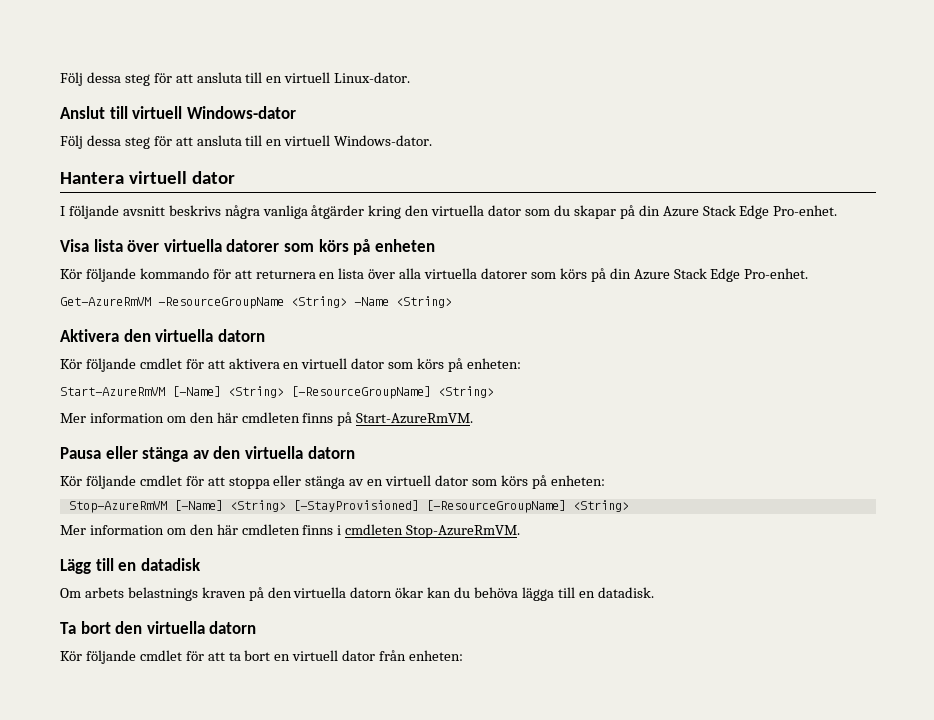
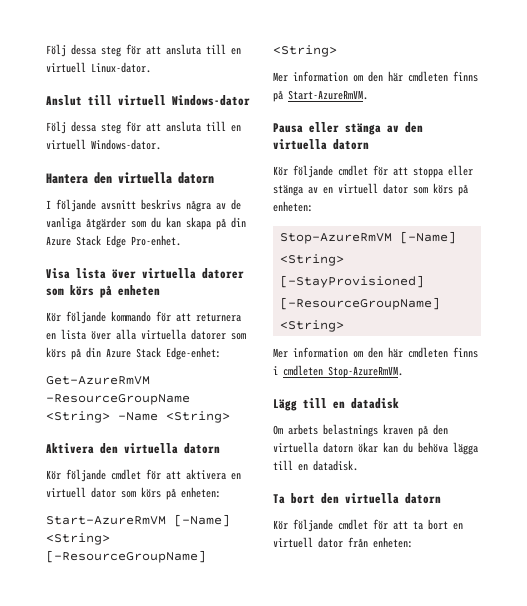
- Hantera virtuell dator
+ Hantera den virtuella datorn
- I följande avsnitt beskrivs några vanliga åtgärder kring den virtuella dator som du skapar på din Azure Stack Edge Pro-enhet.
+ I följande avsnitt beskrivs några av de vanliga åtgärder som du kan skapa på din Azure Stack Edge Pro-enhet.
- Kör följande kommando för att returnera en lista över alla virtuella datorer som körs på din Azure Stack Edge Pro-enhet.
+ Kör följande kommando för att returnera en lista över alla virtuella datorer som körs på din Azure Stack Edge-enhet:

